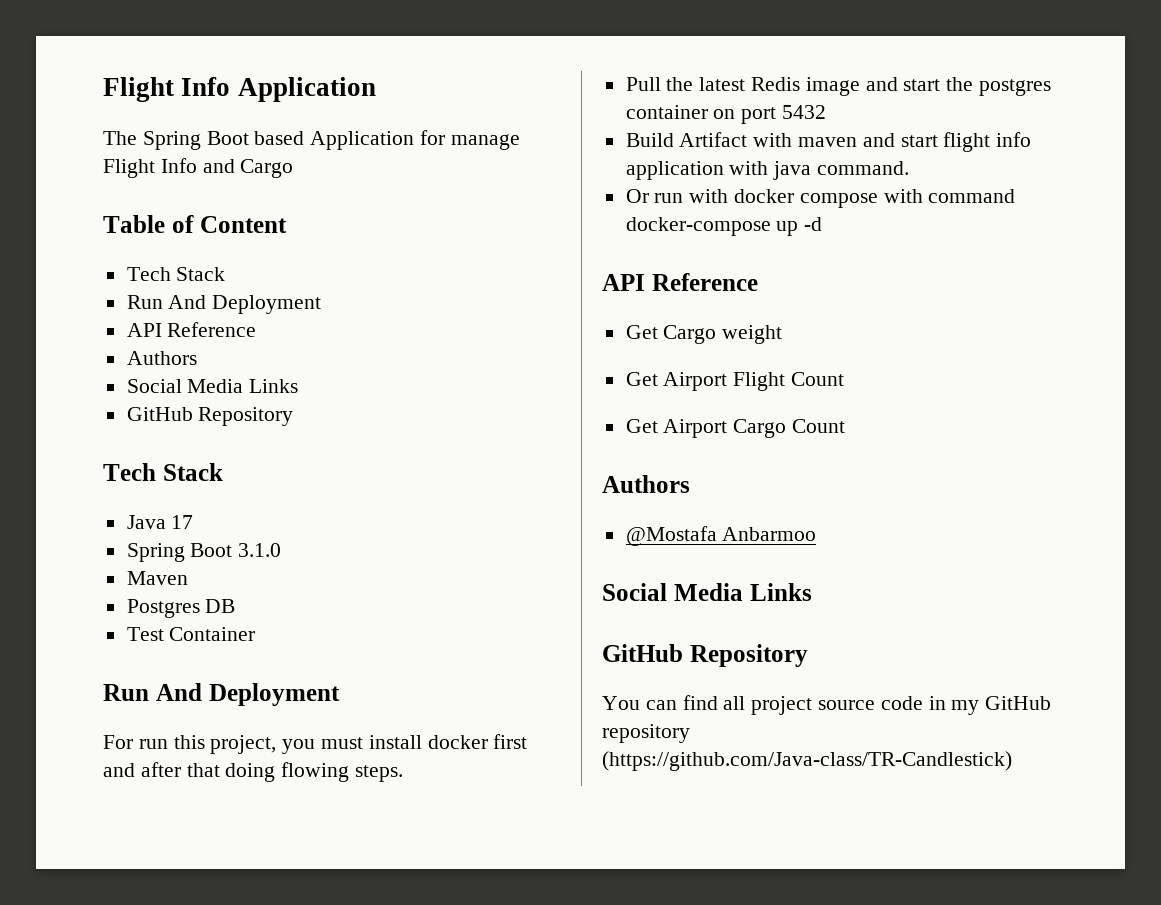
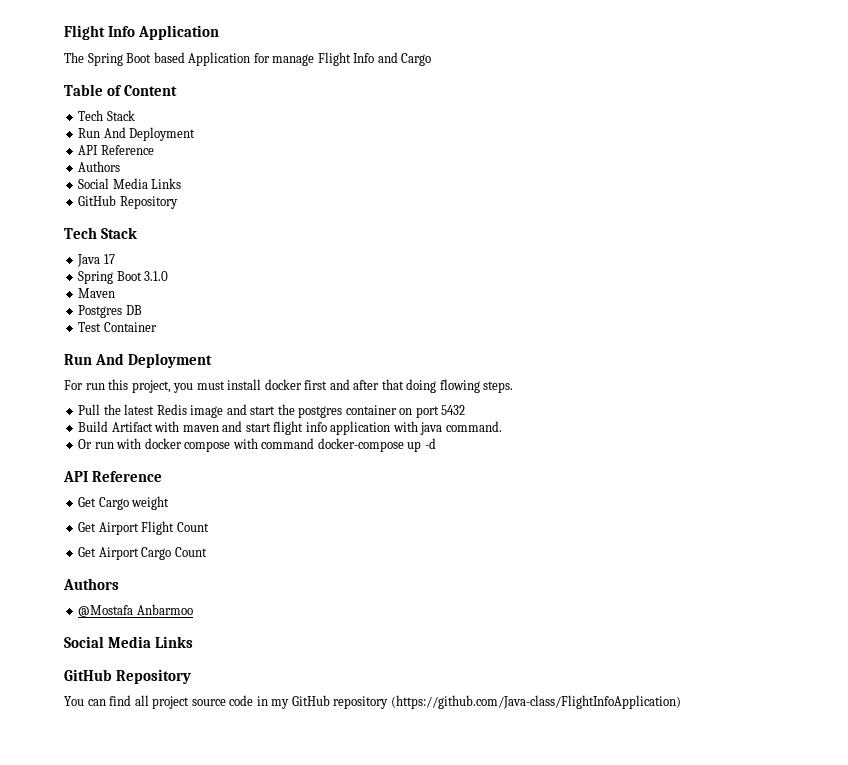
- You can find all project source code in my GitHub repository (https://github.com/Java-class/TR-Candlestick)
+ You can find all project source code in my GitHub repository (https://github.com/Java-class/FlightInfoApplication)

